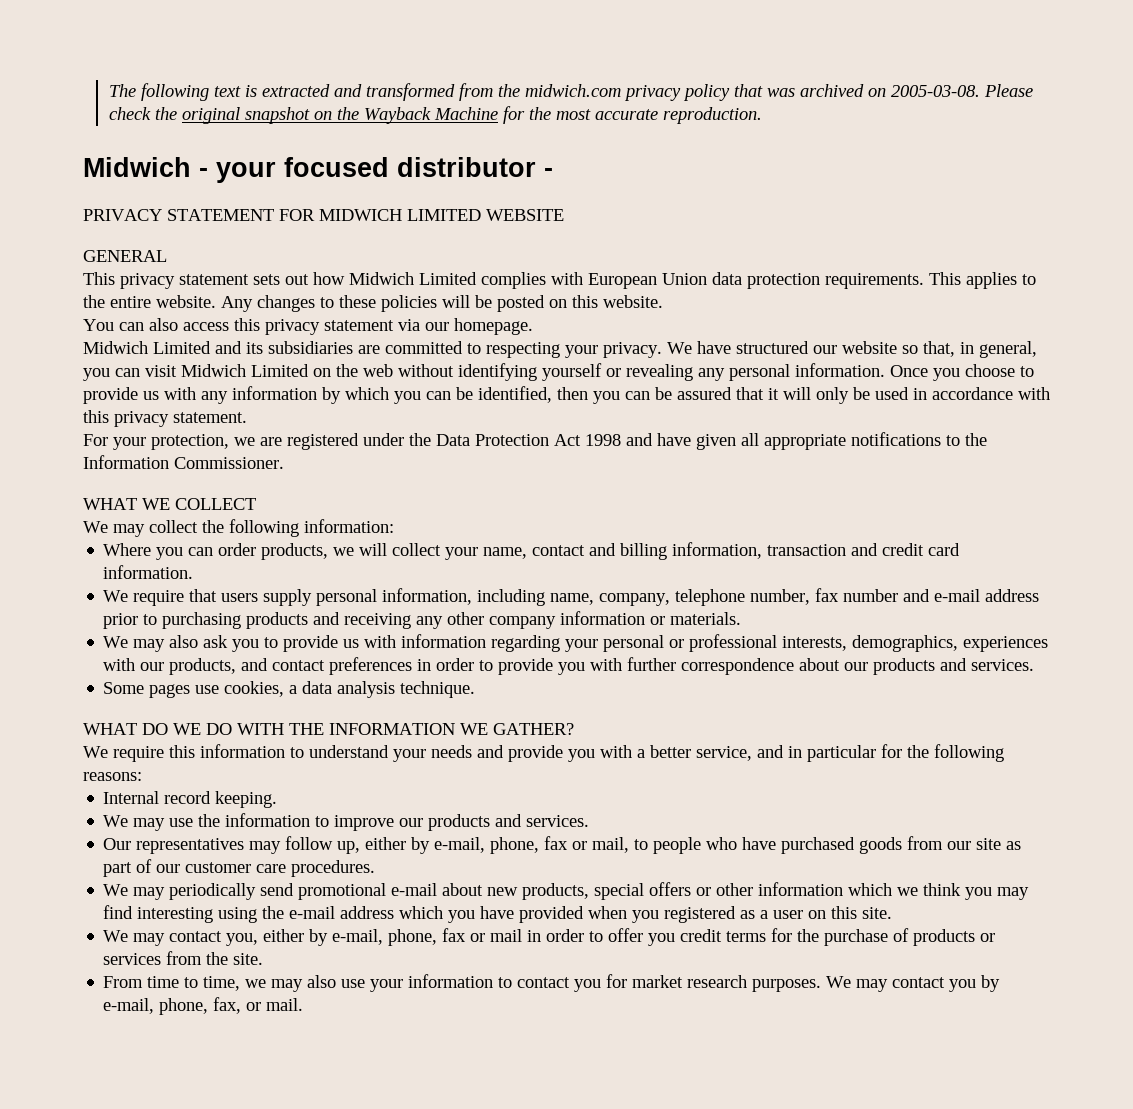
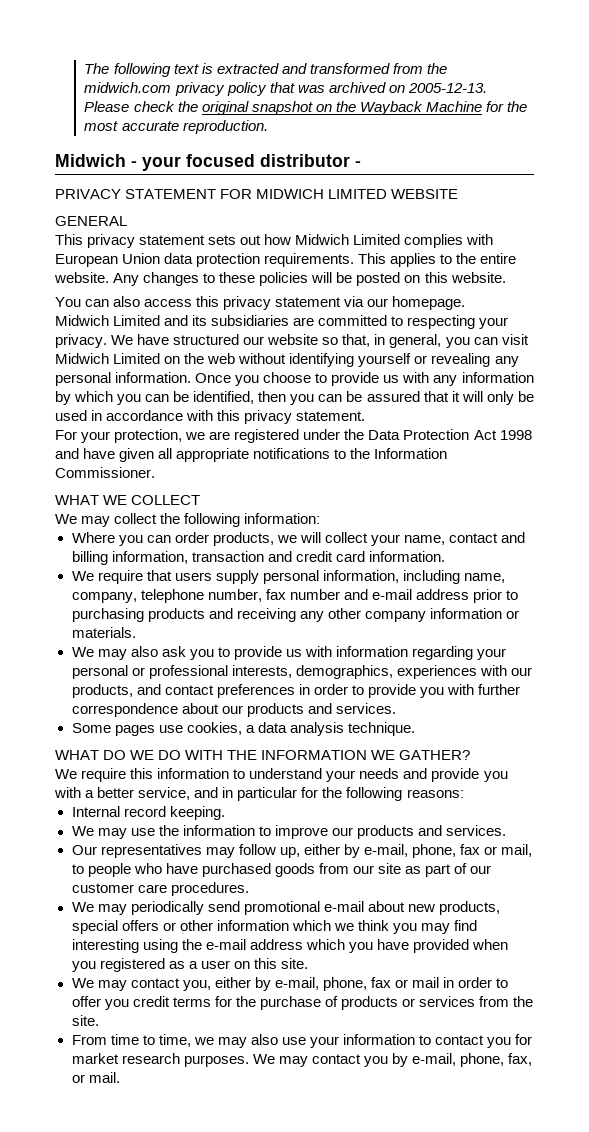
- The following text is extracted and transformed from the midwich.com privacy policy that was archived on 2005-03-08.
+ The following text is extracted and transformed from the midwich.com privacy policy that was archived on 2005-12-13.

